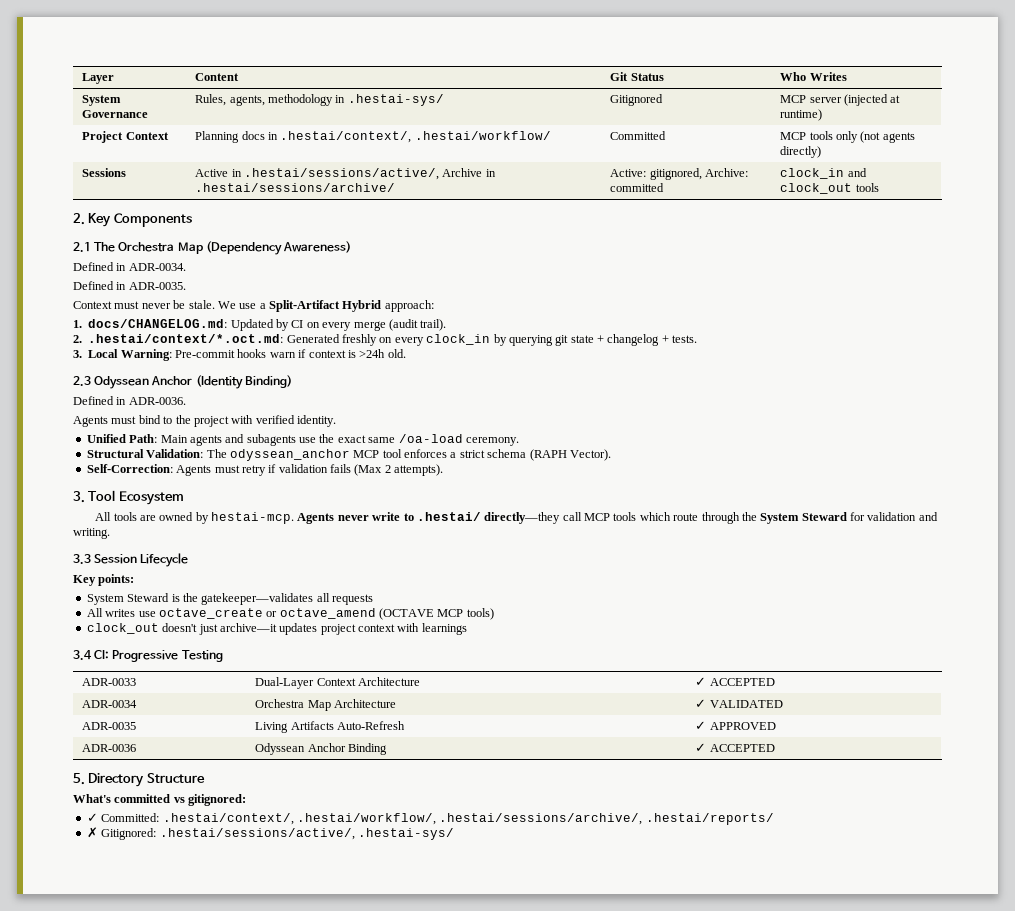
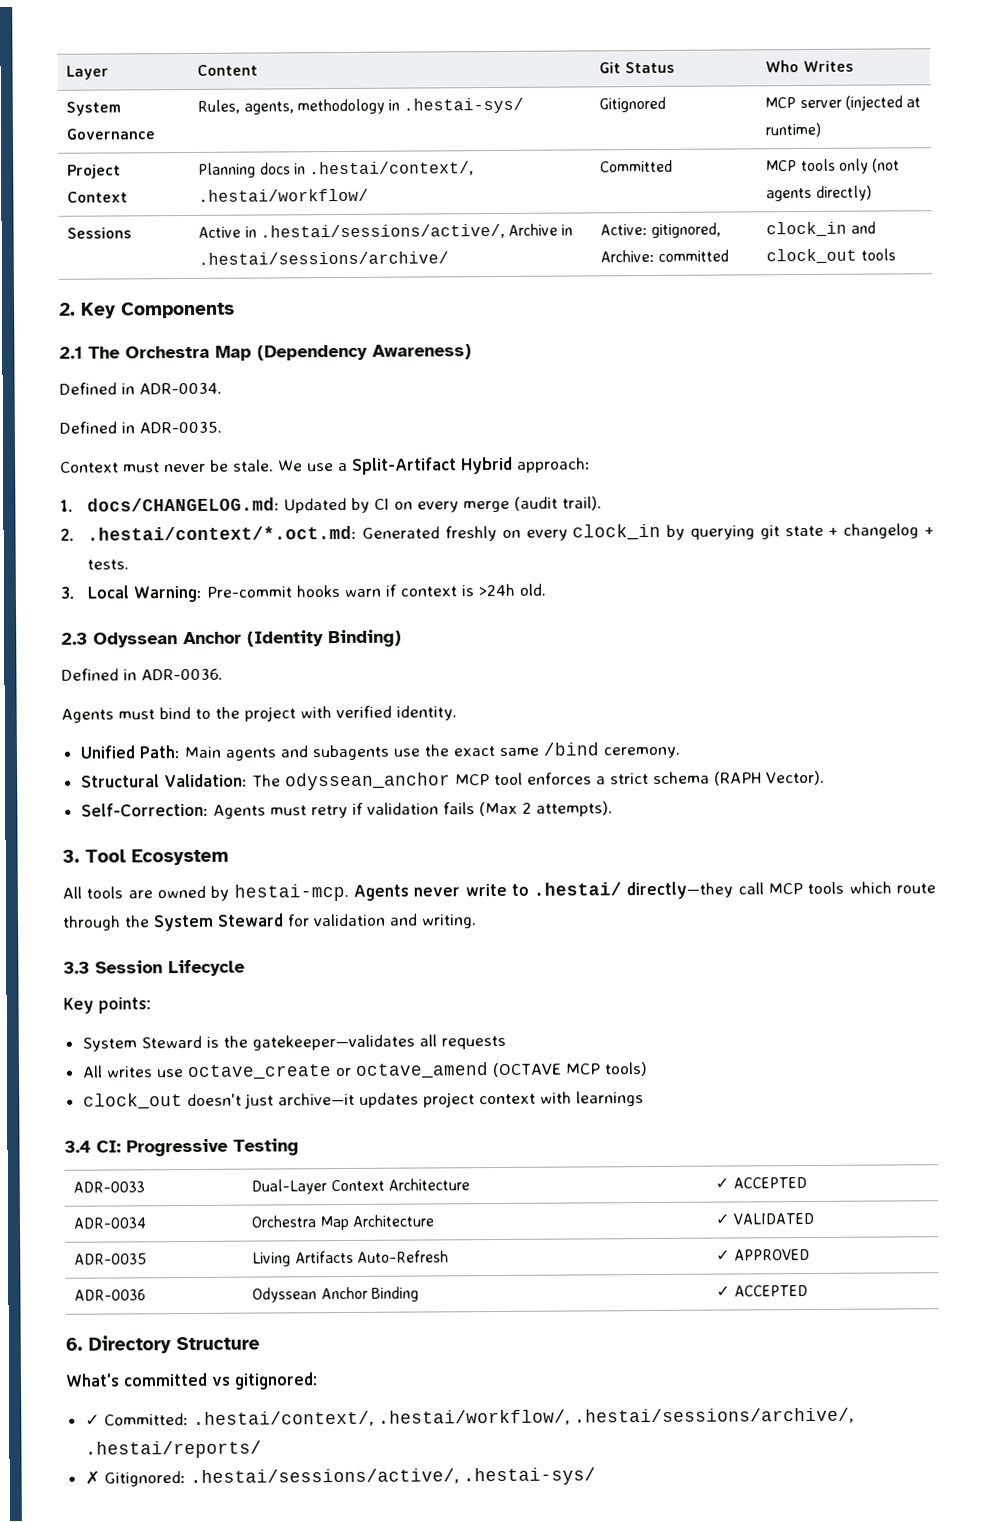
- Unified Path: Main agents and subagents use the exact same /oa-load ceremony.
+ Unified Path: Main agents and subagents use the exact same /bind ceremony.
- 5. Directory Structure
+ 6. Directory Structure

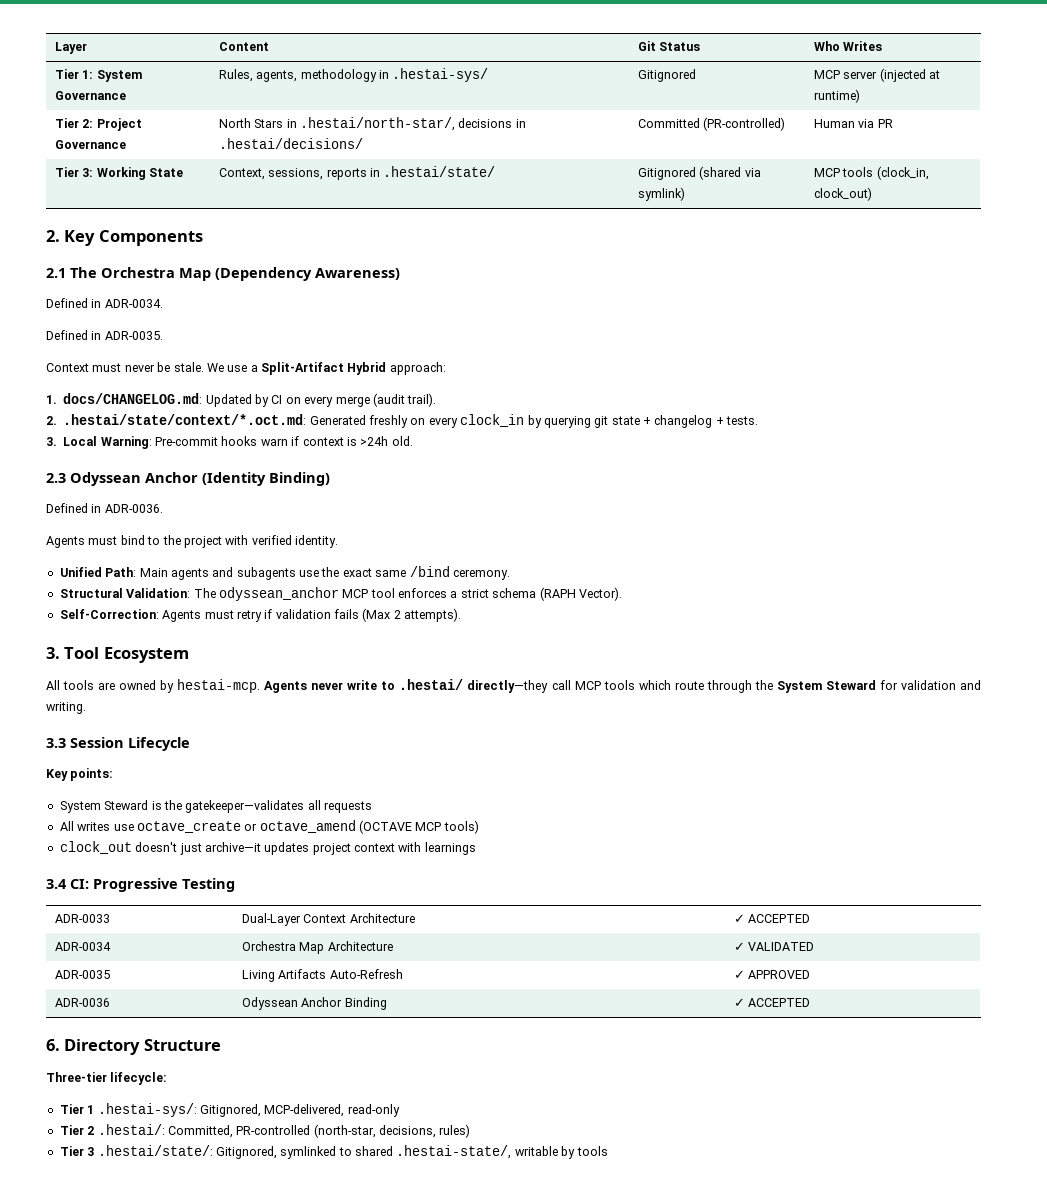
- System Governance | Rules, agents, methodology in .hestai-sys/ | Gitignored | MCP server (injected at runtime)
+ Tier 1: System Governance | Rules, agents, methodology in .hestai-sys/ | Gitignored | MCP server (injected at runtime)
- Project Context | Planning docs in .hestai/context/, .hestai/workflow/ | Committed | MCP tools only (not agents directly)
- Sessions | Active in .hestai/sessions/active/, Archive in .hestai/sessions/archive/ | Active: gitignored, Archive: committed | clock_in and clock_out tools
+ Tier 2: Project Governance | North Stars in .hestai/north-star/, decisions in .hestai/decisions/ | Committed (PR-controlled) | Human via PR
+ Tier 3: Working State | Context, sessions, reports in .hestai/state/ | Gitignored (shared via symlink) | MCP tools (clock_in, clock_out)
- 2. .hestai/context/*.oct.md: Generated freshly on every clock_in by querying git state + changelog + tests.
+ 2. .hestai/state/context/*.oct.md: Generated freshly on every clock_in by querying git state + changelog + tests.
- What's committed vs gitignored:
- ✓ Committed: .hestai/context/, .hestai/workflow/, .hestai/sessions/archive/, .hestai/reports/
- ✗ Gitignored: .hestai/sessions/active/, .hestai-sys/
+ Three-tier lifecycle:
+ Tier 1 .hestai-sys/: Gitignored, MCP-delivered, read-only
+ Tier 2 .hestai/: Committed, PR-controlled (north-star, decisions, rules)
+ Tier 3 .hestai/state/: Gitignored, symlinked to shared .hestai-state/, writable by tools

